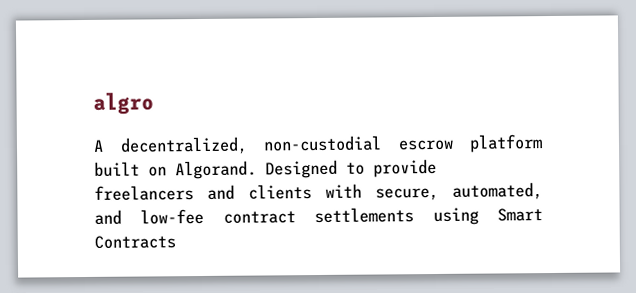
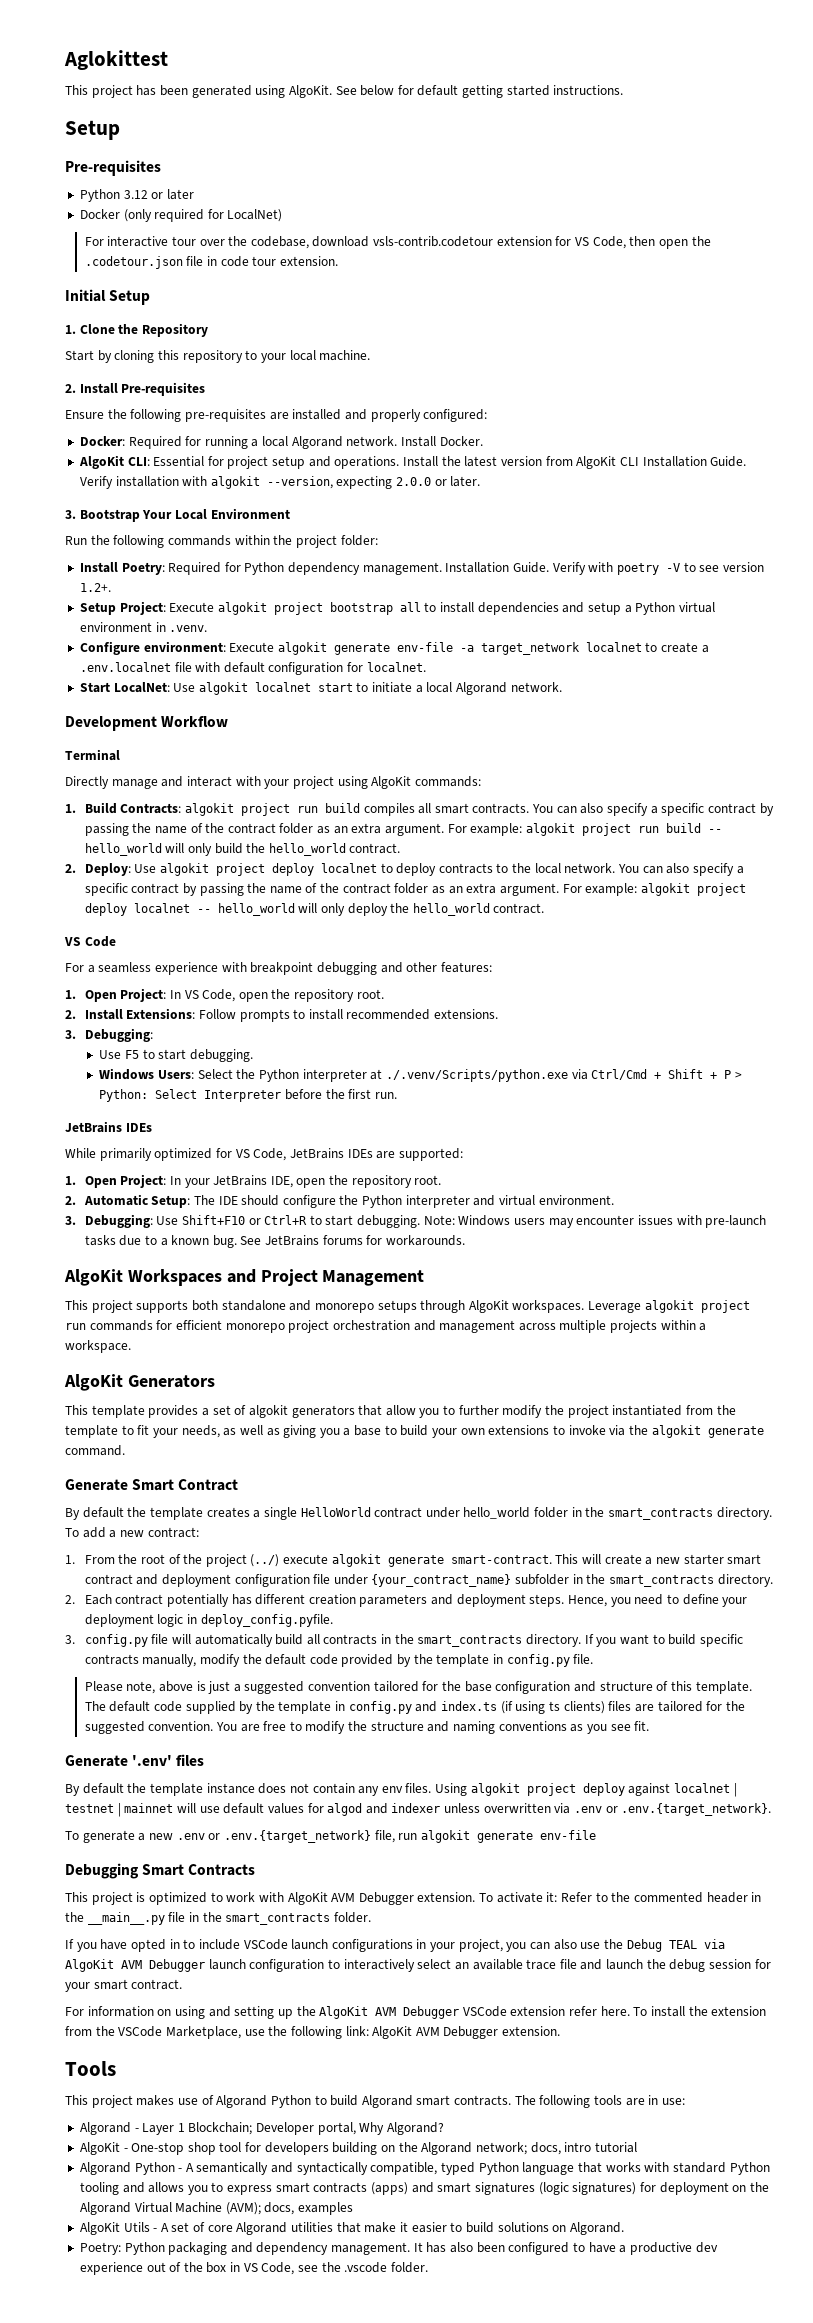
- algro
- A decentralized, non-custodial escrow platform built on Algorand. Designed to provide freelancers and clients with secure, automated, and low-fee contract settlements using Smart Contracts
+ Aglokittest
+ This project has been generated using AlgoKit. See below for default getting started instructions.
+ Setup
+ Pre-requisites
+ Python 3.12 or later
+ Docker (only required for LocalNet)
+ For interactive tour over the codebase, download vsls-contrib.codetour extension for VS Code, then open the .codetour.json file in code tour extension.
+ Initial Setup
+ 1. Clone the Repository
+ Start by cloning this repository to your local machine.
+ 2. Install Pre-requisites
+ Ensure the following pre-requisites are installed and properly configured:
+ Docker: Required for running a local Algorand network. Install Docker.
+ AlgoKit CLI: Essential for project setup and operations. Install the latest version from AlgoKit CLI Installation Guide. Verify installation with algokit --version, expecting 2.0.0 or later.
+ 3. Bootstrap Your Local Environment
+ Run the following commands within the project folder:
+ Install Poetry: Required for Python dependency management. Installation Guide. Verify with poetry -V to see version 1.2+.
+ Setup Project: Execute algokit project bootstrap all to install dependencies and setup a Python virtual environment in .venv.
+ Configure environment: Execute algokit generate env-file -a target_network localnet to create a .env.localnet file with default configuration for localnet.
+ Start LocalNet: Use algokit localnet start to initiate a local Algorand network.
+ Development Workflow
+ Terminal
+ Directly manage and interact with your project using AlgoKit commands:
+ 1. Build Contracts: algokit project run build compiles all smart contracts. You can also specify a specific contract by passing the name of the contract folder as an extra argument. For example: algokit project run build -- hello_world will only build the hello_world contract.
+ 2. Deploy: Use algokit project deploy localnet to deploy contracts to the local network. You can also specify a specific contract by passing the name of the contract folder as an extra argument. For example: algokit project deploy localnet -- hello_world will only deploy the hello_world contract.
+ VS Code
+ For a seamless experience with breakpoint debugging and other features:
+ 1. Open Project: In VS Code, open the repository root.
+ 2. Install Extensions: Follow prompts to install recommended extensions.
+ 3. Debugging:
+ Use F5 to start debugging.
+ Windows Users: Select the Python interpreter at ./.venv/Scripts/python.exe via Ctrl/Cmd + Shift + P > Python: Select Interpreter before the first run.
+ JetBrains IDEs
+ While primarily optimized for VS Code, JetBrains IDEs are supported:
+ 1. Open Project: In your JetBrains IDE, open the repository root.
+ 2. Automatic Setup: The IDE should configure the Python interpreter and virtual environment.
+ 3. Debugging: Use Shift+F10 or Ctrl+R to start debugging. Note: Windows users may encounter issues with pre-launch tasks due to a known bug. See JetBrains forums for workarounds.
+ AlgoKit Workspaces and Project Management
+ This project supports both standalone and monorepo setups through AlgoKit workspaces. Leverage algokit project run commands for efficient monorepo project orchestration and management across multiple projects within a workspace.
+ AlgoKit Generators
+ This template provides a set of algokit generators that allow you to further modify the project instantiated from the template to fit your needs, as well as giving you a base to build your own extensions to invoke via the algokit generate command.
+ Generate Smart Contract
+ By default the template creates a single HelloWorld contract under hello_world folder in the smart_contracts directory. To add a new contract:
+ 1. From the root of the project (../) execute algokit generate smart-contract. This will create a new starter smart contract and deployment configuration file under {your_contract_name} subfolder in the smart_contracts directory.
+ 2. Each contract potentially has different creation parameters and deployment steps. Hence, you need to define your deployment logic in deploy_config.pyfile.
+ 3. config.py file will automatically build all contracts in the smart_contracts directory. If you want to build specific contracts manually, modify the default code provided by the template in config.py file.
+ Please note, above is just a suggested convention tailored for the base configuration and structure of this template. The default code supplied by the template in config.py and index.ts (if using ts clients) files are tailored for the suggested convention. You are free to modify the structure and naming conventions as you see fit.
+ Generate '.env' files
+ By default the template instance does not contain any env files. Using algokit project deploy against localnet | testnet | mainnet will use default values for algod and indexer unless overwritten via .env or .env.{target_network}.
+ To generate a new .env or .env.{target_network} file, run algokit generate env-file
+ Debugging Smart Contracts
+ This project is optimized to work with AlgoKit AVM Debugger extension. To activate it: Refer to the commented header in the __main__.py file in the smart_contracts folder.
+ If you have opted in to include VSCode launch configurations in your project, you can also use the Debug TEAL via AlgoKit AVM Debugger launch configuration to interactively select an available trace file and launch the debug session for your smart contract.
+ For information on using and setting up the AlgoKit AVM Debugger VSCode extension refer here. To install the extension from the VSCode Marketplace, use the following link: AlgoKit AVM Debugger extension.
+ Tools
+ This project makes use of Algorand Python to build Algorand smart contracts. The following tools are in use:
+ Algorand - Layer 1 Blockchain; Developer portal, Why Algorand?
+ AlgoKit - One-stop shop tool for developers building on the Algorand network; docs, intro tutorial
+ Algorand Python - A semantically and syntactically compatible, typed Python language that works with standard Python tooling and allows you to express smart contracts (apps) and smart signatures (logic signatures) for deployment on the Algorand Virtual Machine (AVM); docs, examples
+ AlgoKit Utils - A set of core Algorand utilities that make it easier to build solutions on Algorand.
+ Poetry: Python packaging and dependency management. It has also been configured to have a productive dev experience out of the box in VS Code, see the .vscode folder.

